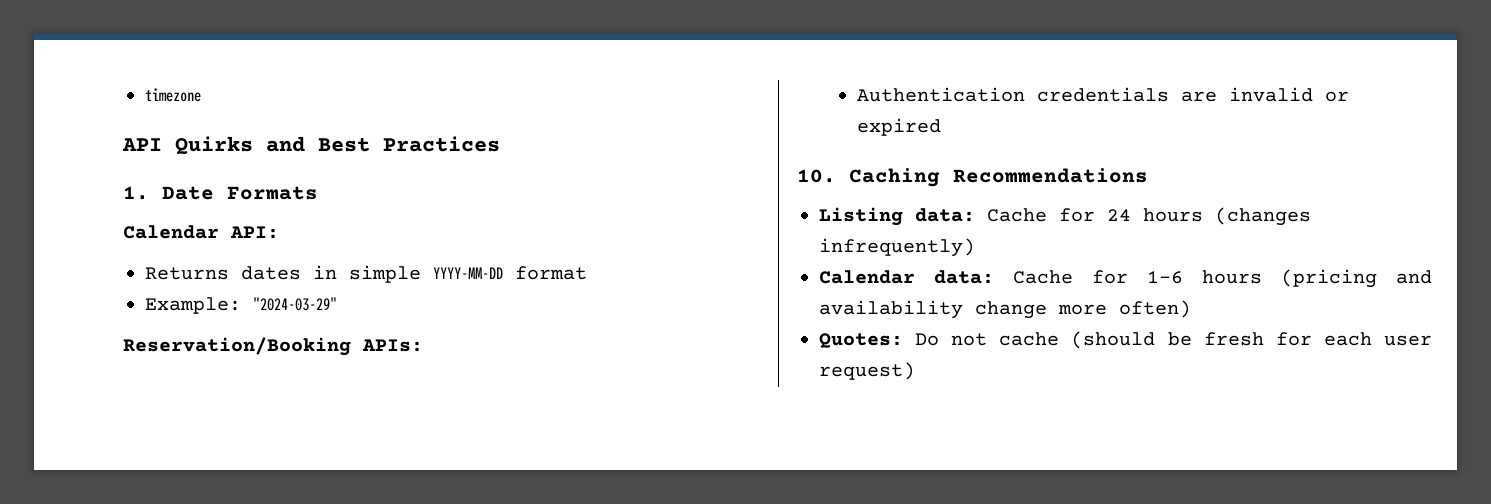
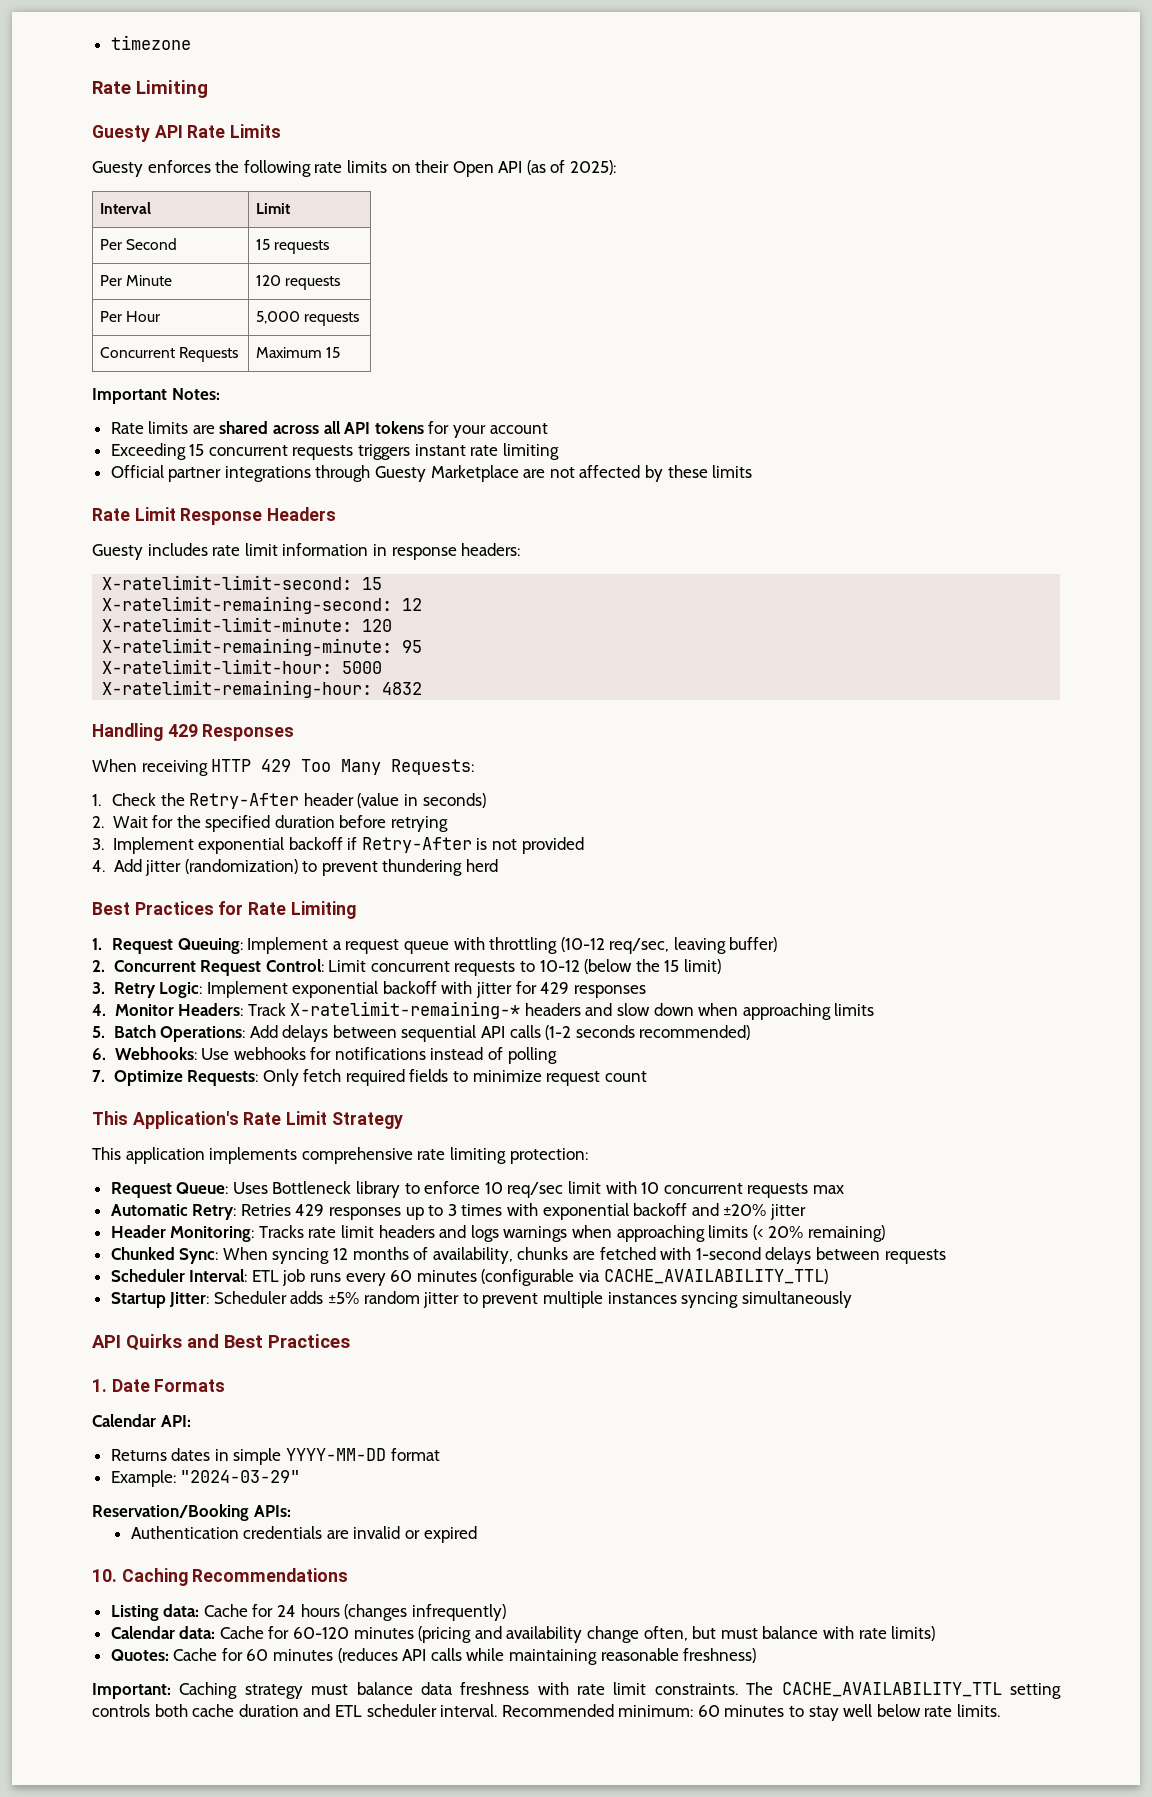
  timezone
+ Rate Limiting
+ Guesty API Rate Limits
+ Guesty enforces the following rate limits on their Open API (as of 2025):
+ Interval | Limit
+ Per Second | 15 requests
+ Per Minute | 120 requests
+ Per Hour | 5,000 requests
+ Concurrent Requests | Maximum 15
+ Important Notes:
+ Rate limits are shared across all API tokens for your account
+ Exceeding 15 concurrent requests triggers instant rate limiting
+ Official partner integrations through Guesty Marketplace are not affected by these limits
+ Rate Limit Response Headers
+ Guesty includes rate limit information in response headers:
+ X-ratelimit-limit-second: 15
+ X-ratelimit-remaining-second: 12
+ X-ratelimit-limit-minute: 120
+ X-ratelimit-remaining-minute: 95
+ X-ratelimit-limit-hour: 5000
+ X-ratelimit-remaining-hour: 4832
+ Handling 429 Responses
+ When receiving HTTP 429 Too Many Requests:
+ 1. Check the Retry-After header (value in seconds)
+ 2. Wait for the specified duration before retrying
+ 3. Implement exponential backoff if Retry-After is not provided
+ 4. Add jitter (randomization) to prevent thundering herd
+ Best Practices for Rate Limiting
+ 1. Request Queuing: Implement a request queue with throttling (10-12 req/sec, leaving buffer)
+ 2. Concurrent Request Control: Limit concurrent requests to 10-12 (below the 15 limit)
+ 3. Retry Logic: Implement exponential backoff with jitter for 429 responses
+ 4. Monitor Headers: Track X-ratelimit-remaining-* headers and slow down when approaching limits
+ 5. Batch Operations: Add delays between sequential API calls (1-2 seconds recommended)
+ 6. Webhooks: Use webhooks for notifications instead of polling
+ 7. Optimize Requests: Only fetch required fields to minimize request count
+ This Application's Rate Limit Strategy
+ This application implements comprehensive rate limiting protection:
+ Request Queue: Uses Bottleneck library to enforce 10 req/sec limit with 10 concurrent requests max
+ Automatic Retry: Retries 429 responses up to 3 times with exponential backoff and ±20% jitter
+ Header Monitoring: Tracks rate limit headers and logs warnings when approaching limits (< 20% remaining)
+ Chunked Sync: When syncing 12 months of availability, chunks are fetched with 1-second delays between requests
+ Scheduler Interval: ETL job runs every 60 minutes (configurable via CACHE_AVAILABILITY_TTL)
+ Startup Jitter: Scheduler adds ±5% random jitter to prevent multiple instances syncing simultaneously
- Calendar data: Cache for 1-6 hours (pricing and availability change more often)
- Quotes: Do not cache (should be fresh for each user request)
+ Calendar data: Cache for 60-120 minutes (pricing and availability change often, but must balance with rate limits)
+ Quotes: Cache for 60 minutes (reduces API calls while maintaining reasonable freshness)
+ Important: Caching strategy must balance data freshness with rate limit constraints. The CACHE_AVAILABILITY_TTL setting controls both cache duration and ETL scheduler interval. Recommended minimum: 60 minutes to stay well below rate limits.

